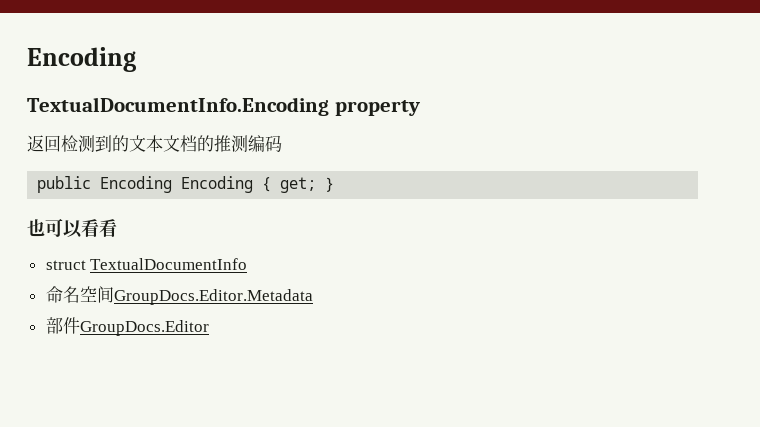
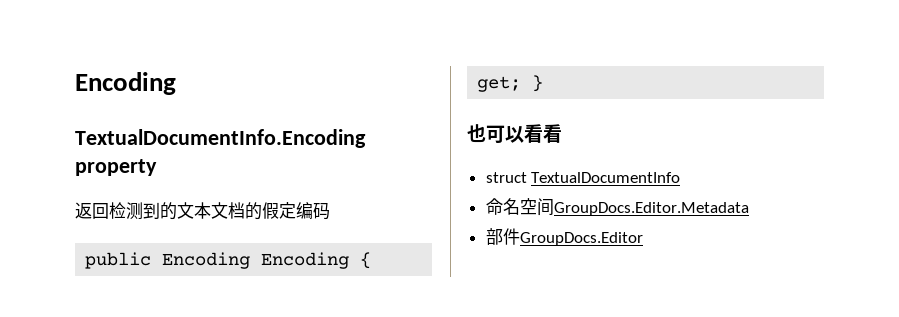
- 返回检测到的文本文档的推测编码
+ 返回检测到的文本文档的假定编码

